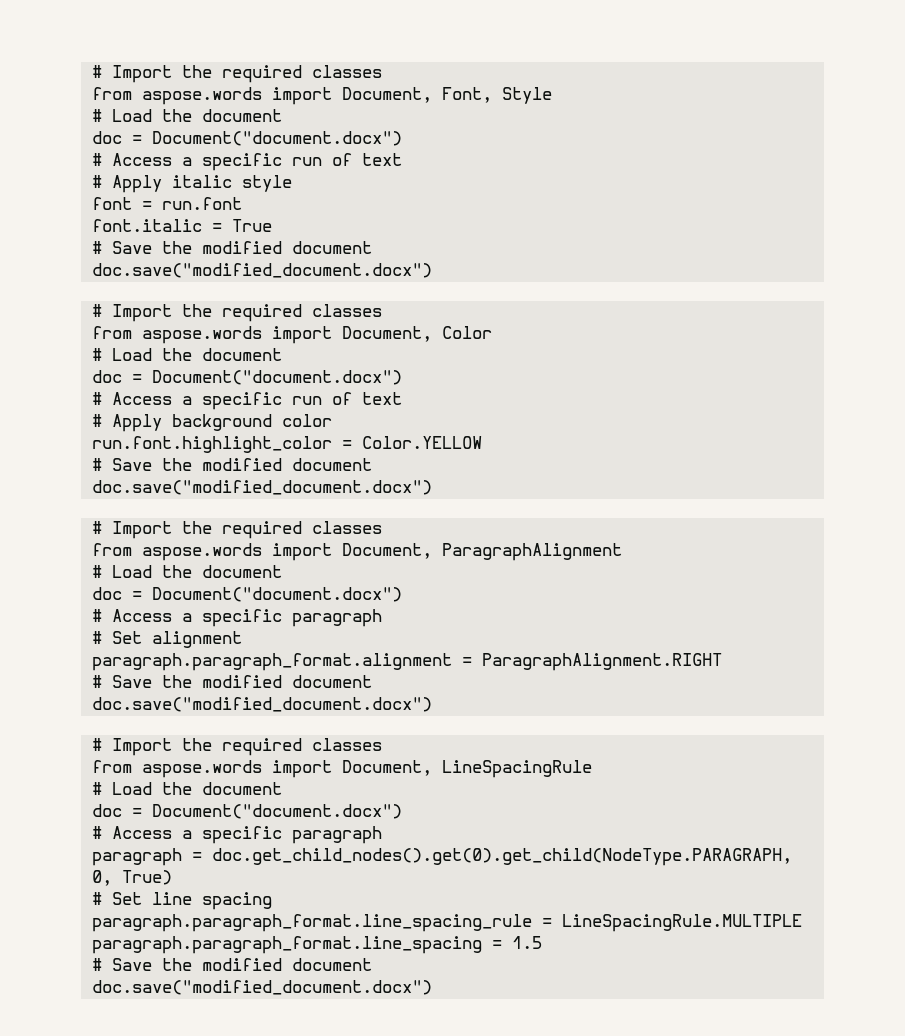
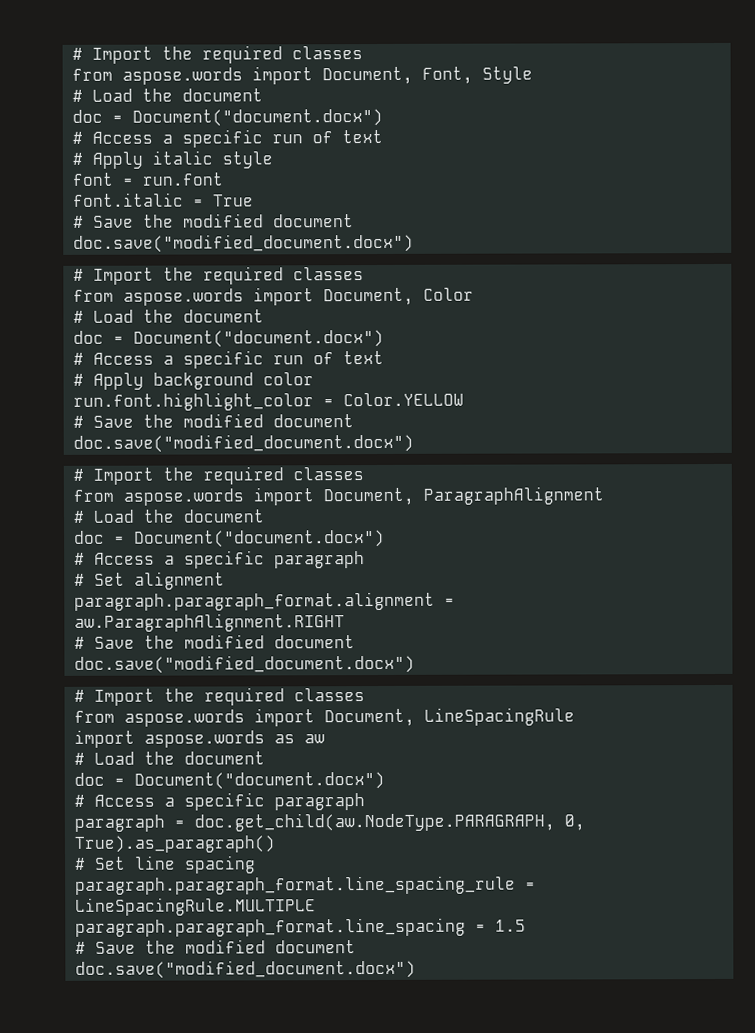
- paragraph.paragraph_format.alignment = ParagraphAlignment.RIGHT
+ paragraph.paragraph_format.alignment = aw.ParagraphAlignment.RIGHT
+ import aspose.words as aw
- paragraph = doc.get_child_nodes().get(0).get_child(NodeType.PARAGRAPH, 0, True)
+ paragraph = doc.get_child(aw.NodeType.PARAGRAPH, 0, True).as_paragraph()

